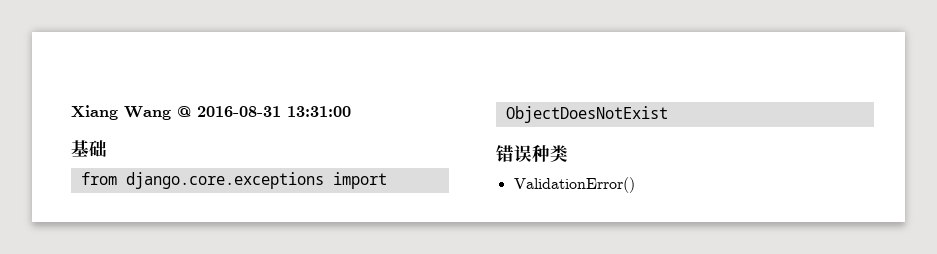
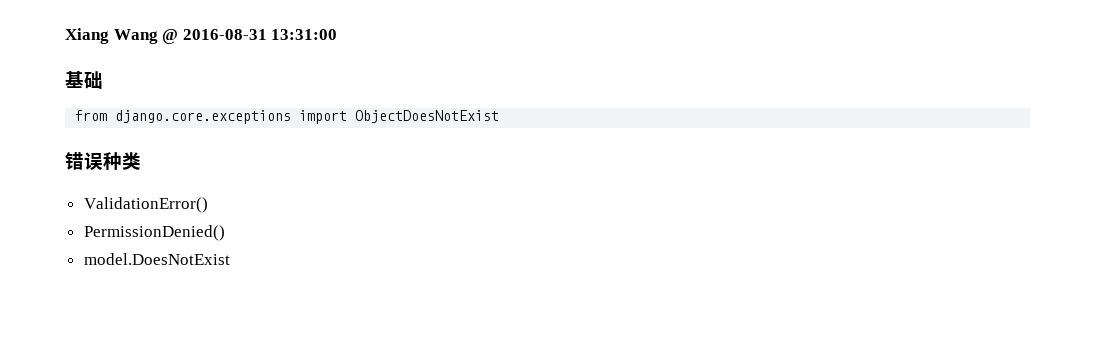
+ PermissionDenied()
+ model.DoesNotExist

